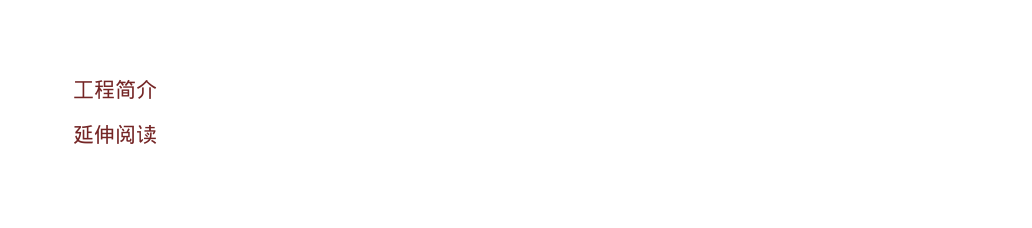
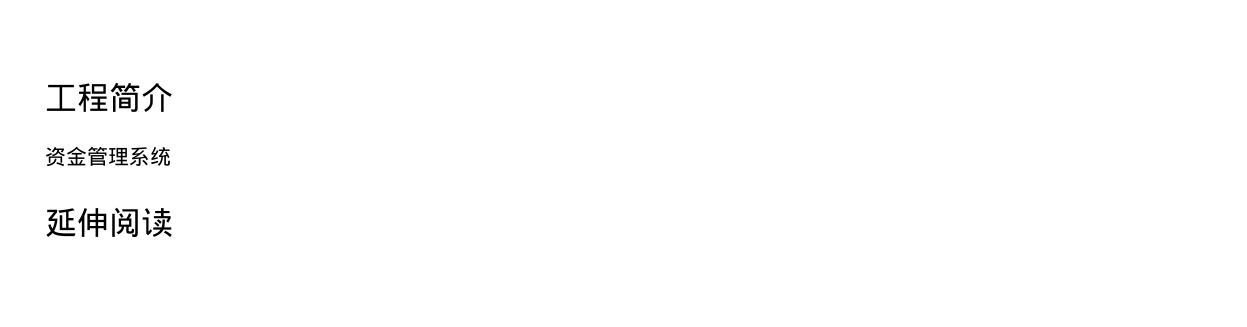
+ 资金管理系统

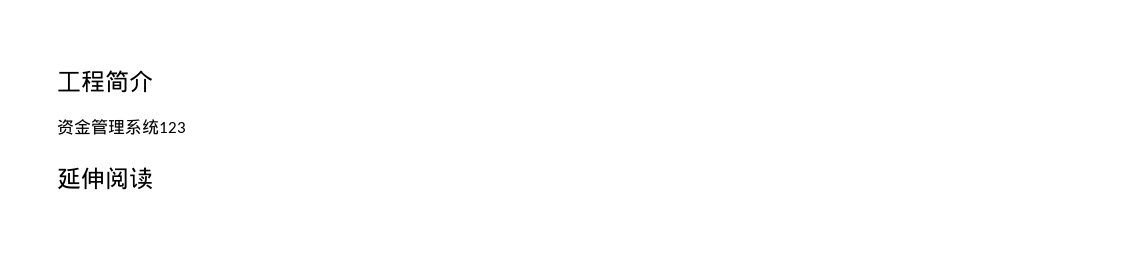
- 资金管理系统
+ 资金管理系统123

